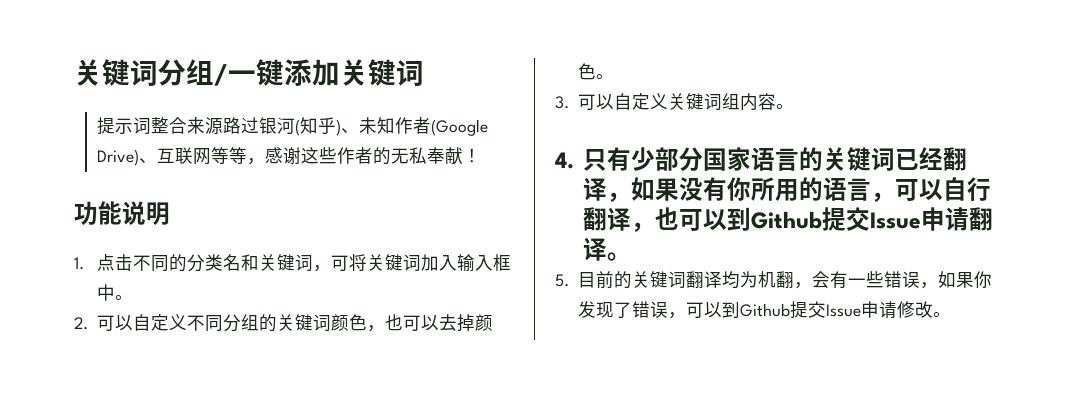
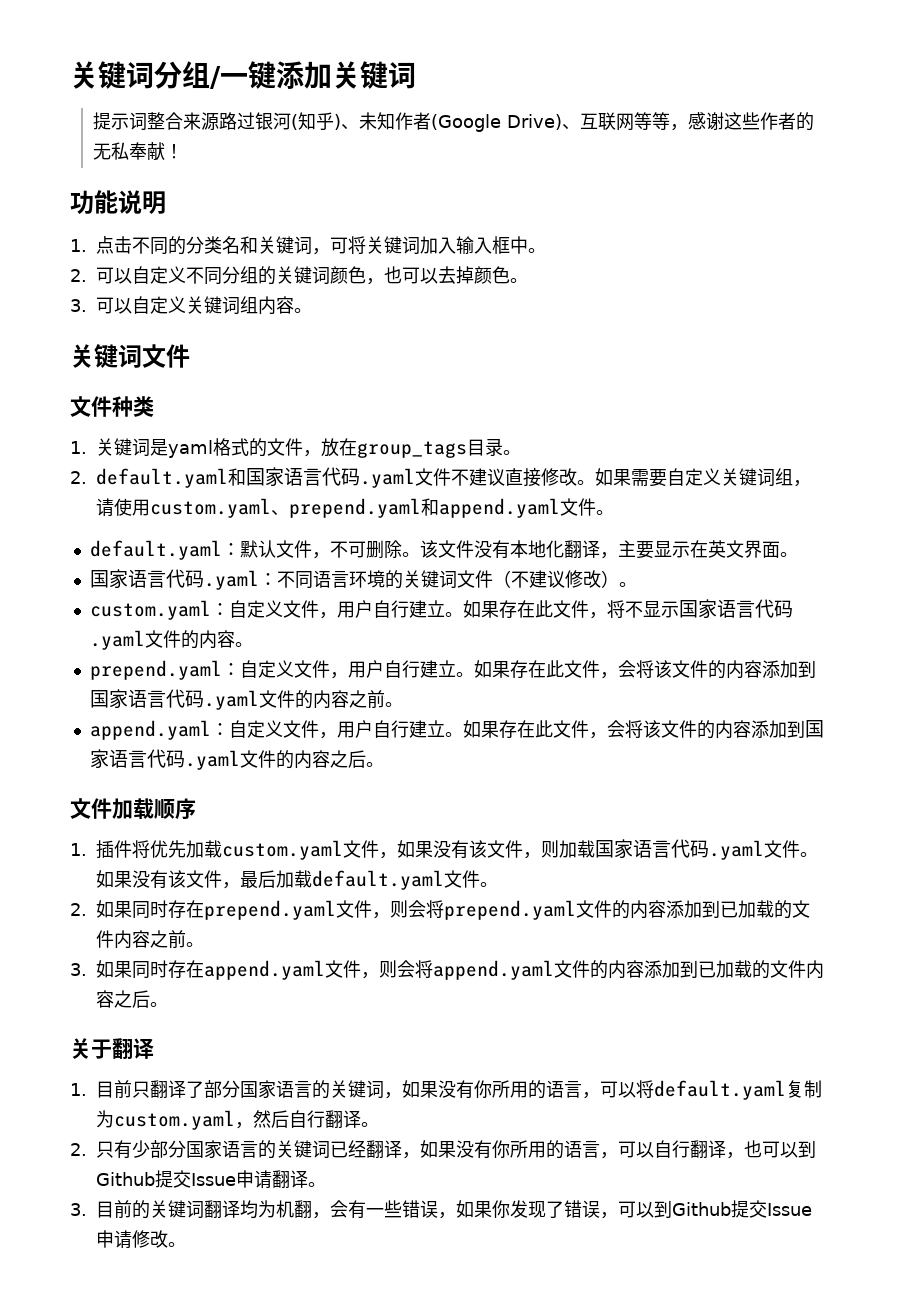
  3.可以自定义关键词组内容。
- 4.只有少部分国家语言的关键词已经翻译，如果没有你所用的语言，可以自行翻译，也可以到Github提交Issue申请翻译。
+ 关键词文件
+ 文件种类
+ 1.关键词是yaml格式的文件，放在group_tags目录。
+ 2. default.yaml和国家语言代码.yaml文件不建议直接修改。如果需要自定义关键词组，请使用custom.yaml、prepend.yaml和append.yaml文件。
+ default.yaml：默认文件，不可删除。该文件没有本地化翻译，主要显示在英文界面。
+ 国家语言代码.yaml：不同语言环境的关键词文件（不建议修改）。
+ custom.yaml：自定义文件，用户自行建立。如果存在此文件，将不显示国家语言代码.yaml文件的内容。
+ prepend.yaml：自定义文件，用户自行建立。如果存在此文件，会将该文件的内容添加到国家语言代码.yaml文件的内容之前。
+ append.yaml：自定义文件，用户自行建立。如果存在此文件，会将该文件的内容添加到国家语言代码.yaml文件的内容之后。
+ 文件加载顺序
+ 1.插件将优先加载custom.yaml文件，如果没有该文件，则加载国家语言代码.yaml文件。如果没有该文件，最后加载default.yaml文件。
+ 2.如果同时存在prepend.yaml文件，则会将prepend.yaml文件的内容添加到已加载的文件内容之前。
+ 3.如果同时存在append.yaml文件，则会将append.yaml文件的内容添加到已加载的文件内容之后。
+ 关于翻译
+ 1.目前只翻译了部分国家语言的关键词，如果没有你所用的语言，可以将default.yaml复制为custom.yaml，然后自行翻译。
+ 2.只有少部分国家语言的关键词已经翻译，如果没有你所用的语言，可以自行翻译，也可以到Github提交Issue申请翻译。
- 5.目前的关键词翻译均为机翻，会有一些错误，如果你发现了错误，可以到Github提交Issue申请修改。
+ 3.目前的关键词翻译均为机翻，会有一些错误，如果你发现了错误，可以到Github提交Issue申请修改。

